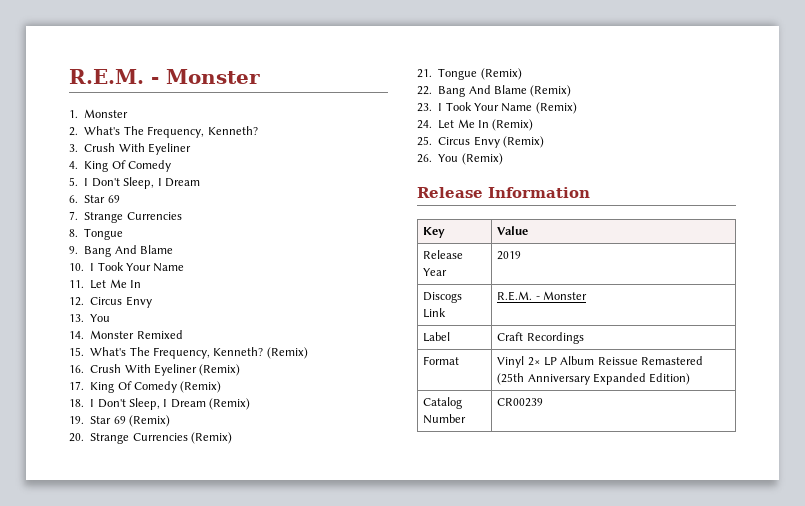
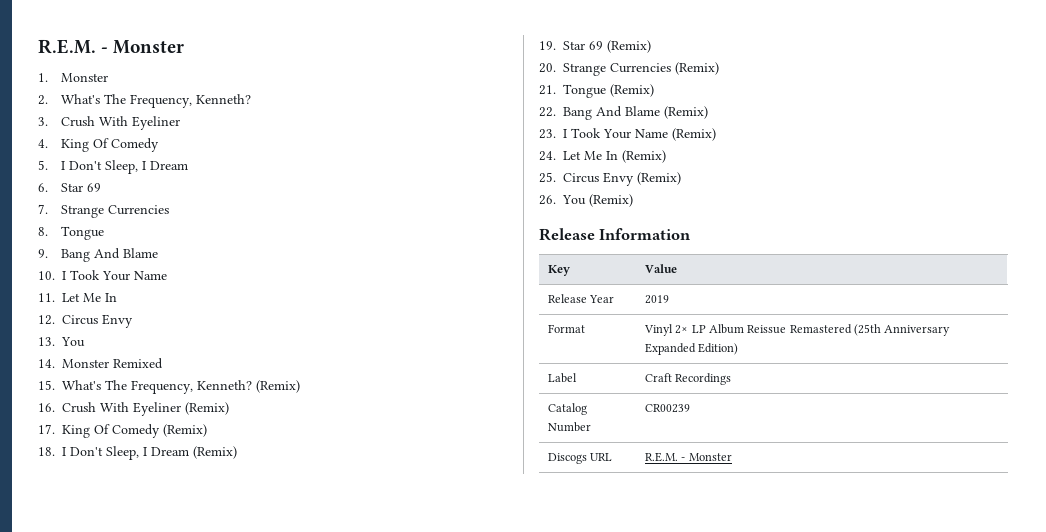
- Discogs Link | R.E.M. - Monster
- Label | Craft Recordings
+ Label | Craft Recordings
+ Discogs URL | R.E.M. - Monster

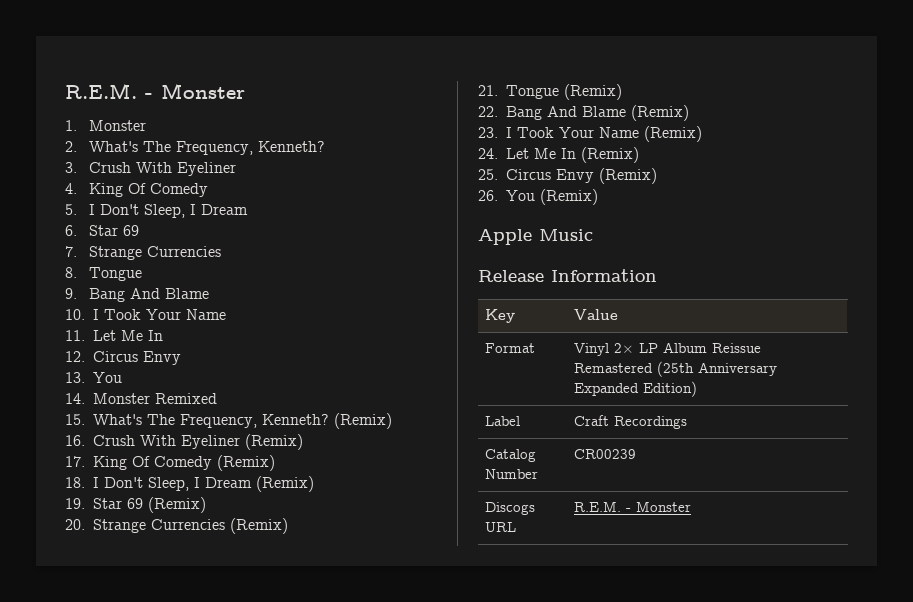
+ Apple Music
- Release Year | 2019

